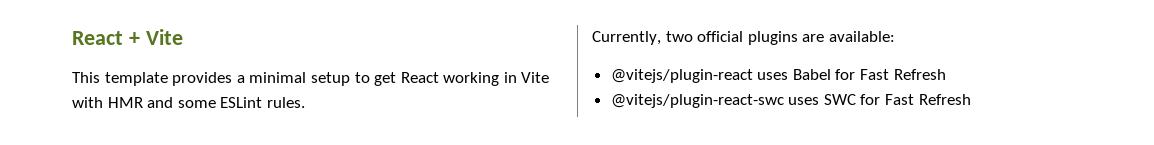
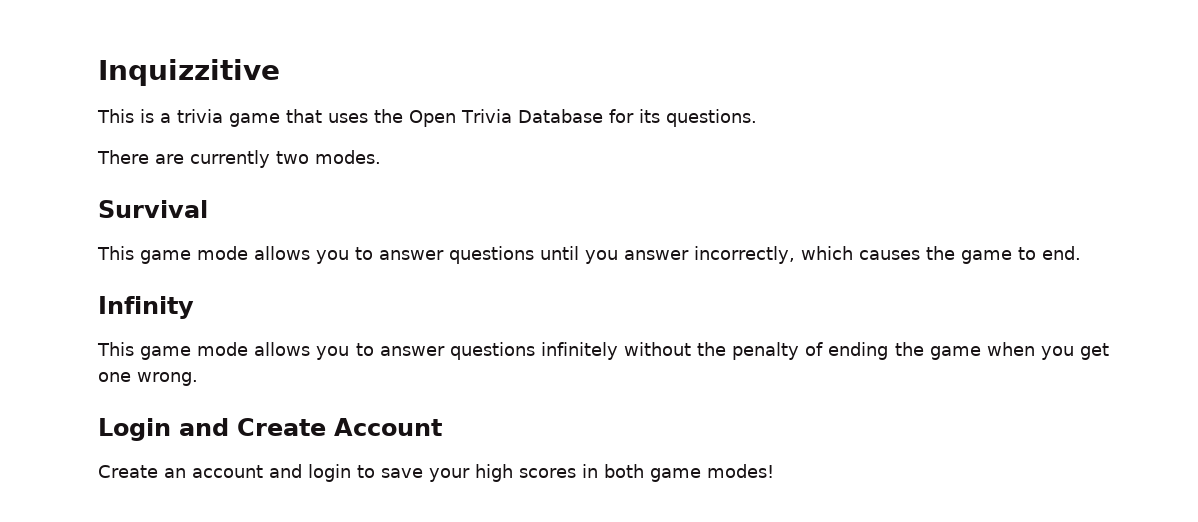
- React + Vite
- This template provides a minimal setup to get React working in Vite with HMR and some ESLint rules.
- Currently, two official plugins are available:
- @vitejs/plugin-react uses Babel for Fast Refresh
- @vitejs/plugin-react-swc uses SWC for Fast Refresh
+ Inquizzitive
+ This is a trivia game that uses the Open Trivia Database for its questions.
+ There are currently two modes.
+ Survival
+ This game mode allows you to answer questions until you answer incorrectly, which causes the game to end.
+ Infinity
+ This game mode allows you to answer questions infinitely without the penalty of ending the game when you get one wrong.
+ Login and Create Account
+ Create an account and login to save your high scores in both game modes!

